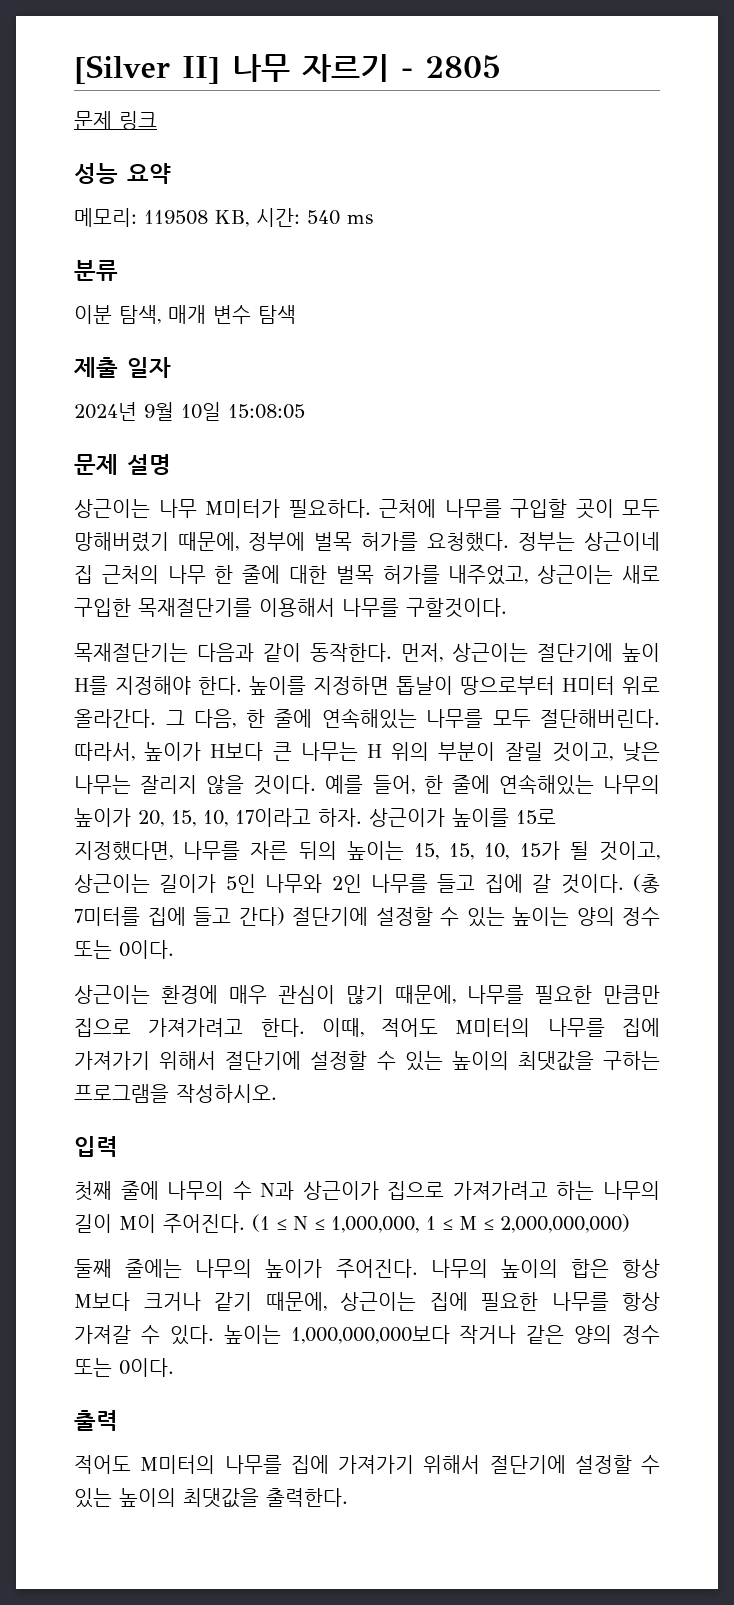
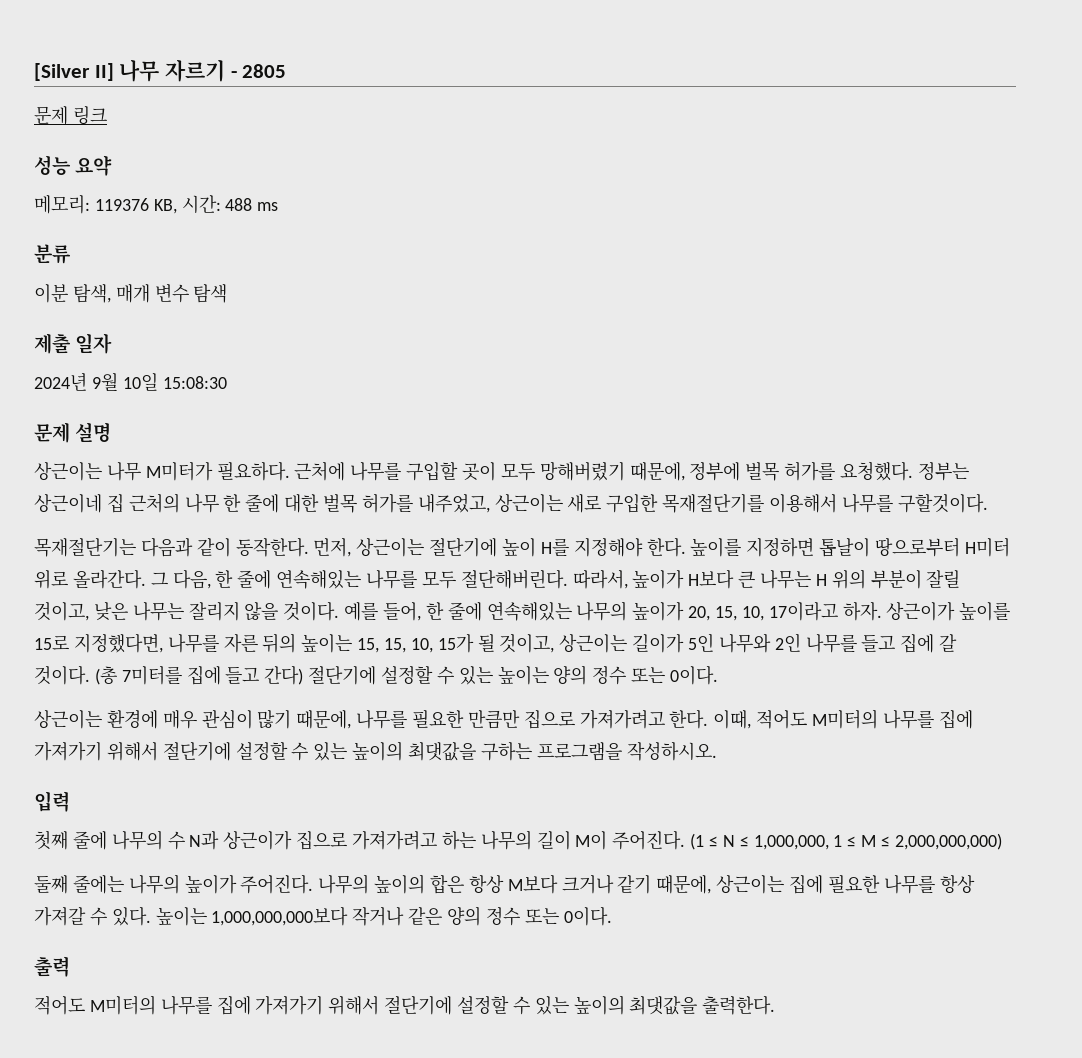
- 메모리: 119508 KB, 시간: 540 ms
+ 메모리: 119376 KB, 시간: 488 ms
- 2024년 9월 10일 15:08:05
+ 2024년 9월 10일 15:08:30

